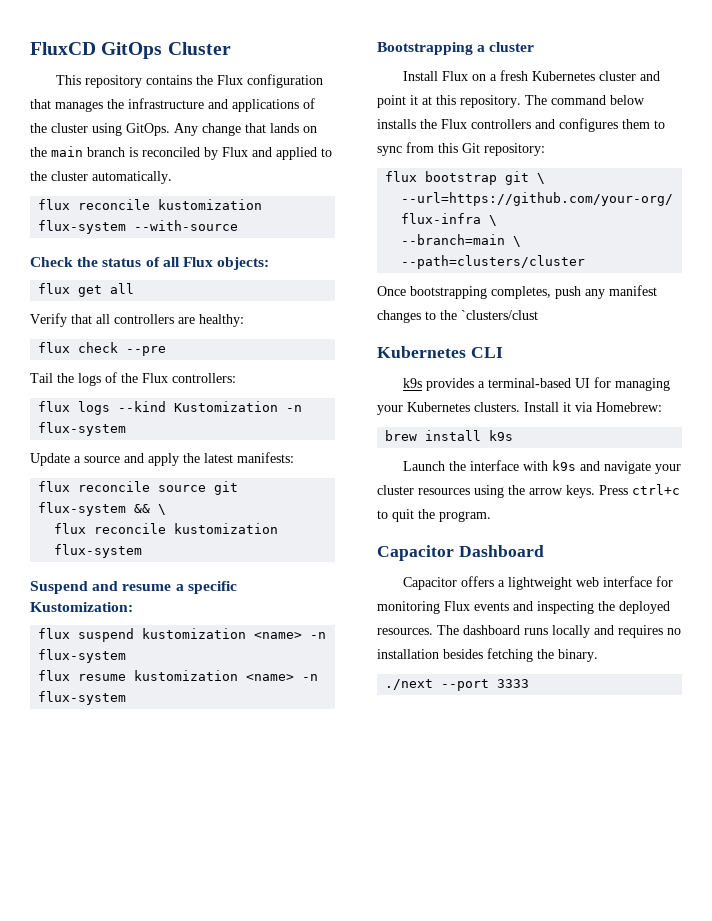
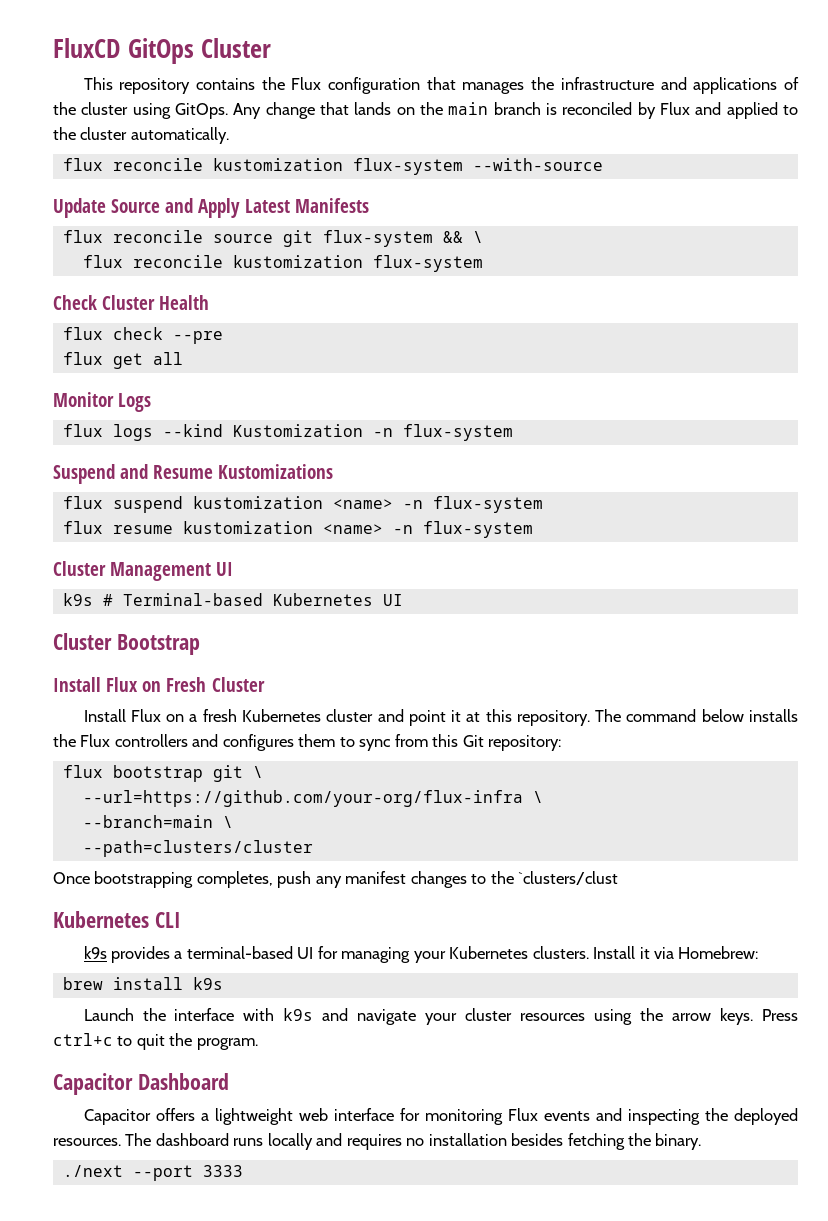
- Check the status of all Flux objects:
- flux get all
- Verify that all controllers are healthy:
- flux check --pre
- Tail the logs of the Flux controllers:
- flux logs --kind Kustomization -n flux-system
- Update a source and apply the latest manifests:
+ Update Source and Apply Latest Manifests
- Suspend and resume a specific Kustomization:
+ Check Cluster Health
+ flux check --pre
+ flux get all
+ Monitor Logs
+ flux logs --kind Kustomization -n flux-system
+ Suspend and Resume Kustomizations
- Bootstrapping a cluster
+ Cluster Management UI
+ k9s # Terminal-based Kubernetes UI
+ Cluster Bootstrap
+ Install Flux on Fresh Cluster

